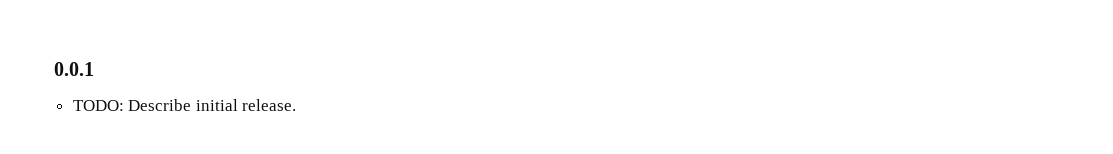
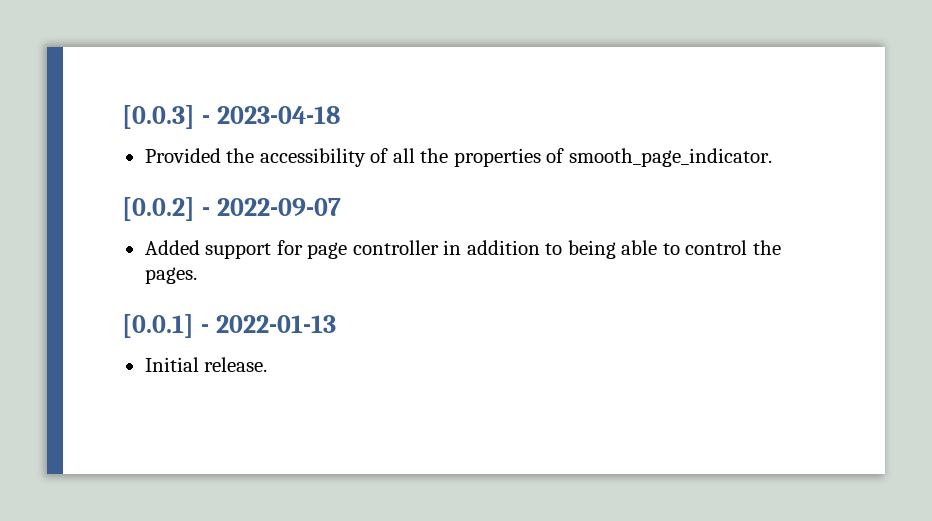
- 0.0.1
- TODO: Describe initial release.
+ [0.0.3] - 2023-04-18
+ Provided the accessibility of all the properties of smooth_page_indicator.
+ [0.0.2] - 2022-09-07
+ Added support for page controller in addition to being able to control the pages.
+ [0.0.1] - 2022-01-13
+ Initial release.

